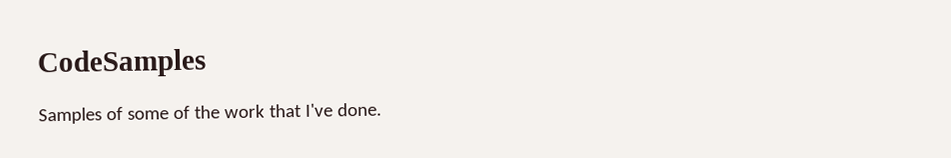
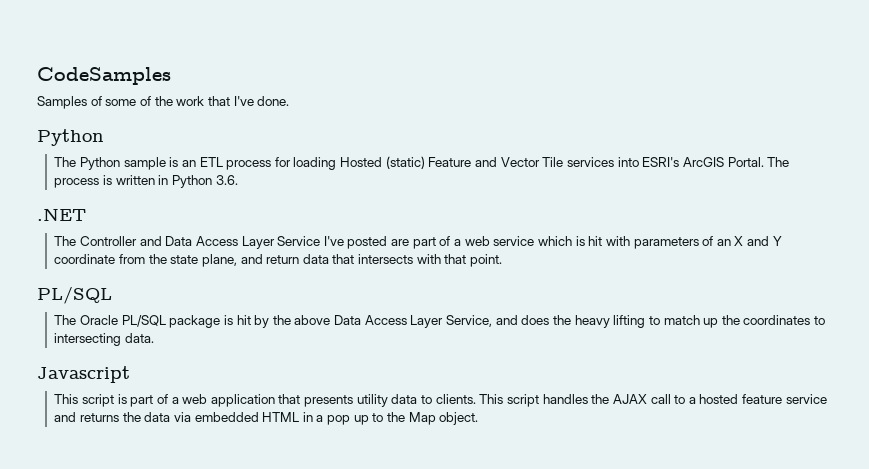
  Samples of some of the work that I've done.
+ Python
+ The Python sample is an ETL process for loading Hosted (static) Feature and Vector Tile services into ESRI's ArcGIS Portal. The process is written in Python 3.6.
+ .NET
+ The Controller and Data Access Layer Service I've posted are part of a web service which is hit with parameters of an X and Y coordinate from the state plane, and return data that intersects with that point.
+ PL/SQL
+ The Oracle PL/SQL package is hit by the above Data Access Layer Service, and does the heavy lifting to match up the coordinates to intersecting data.
+ Javascript
+ This script is part of a web application that presents utility data to clients. This script handles the AJAX call to a hosted feature service and returns the data via embedded HTML in a pop up to the Map object.

